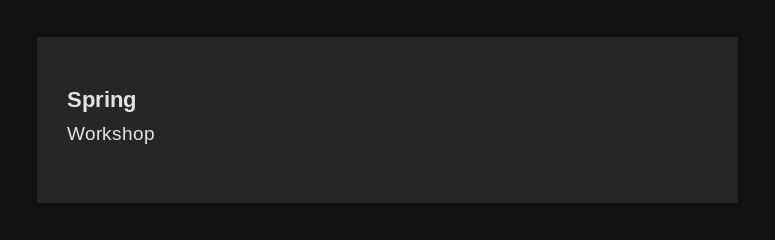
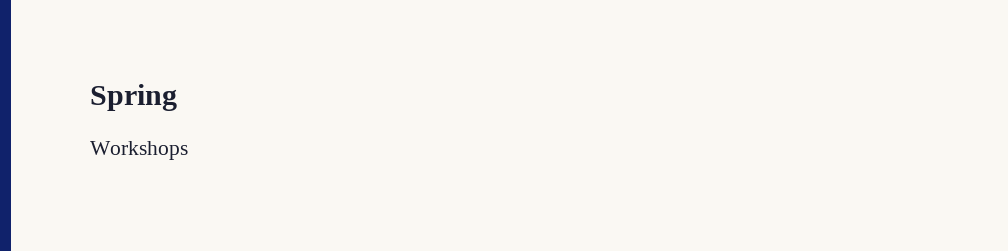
- Workshop
+ Workshops

